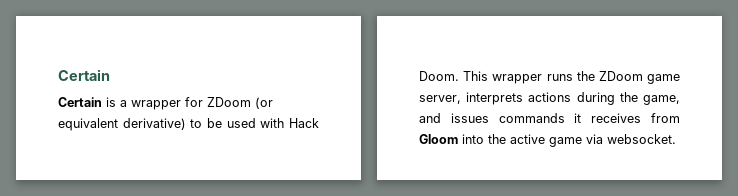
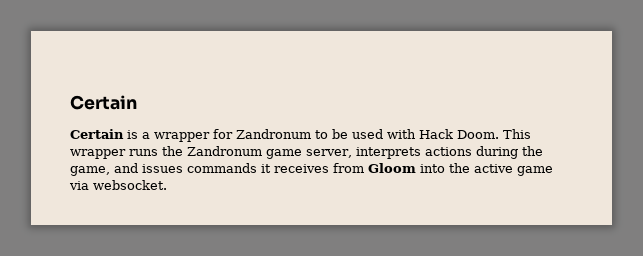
- Certain is a wrapper for ZDoom (or equivalent derivative) to be used with Hack Doom.
+ Certain is a wrapper for Zandronum to be used with Hack Doom.
- This wrapper runs the ZDoom game server, interprets actions during the game, and issues commands it receives from Gloom into the active game via websocket.
+ This wrapper runs the Zandronum game server, interprets actions during the game, and issues commands it receives from Gloom into the active game via websocket.

